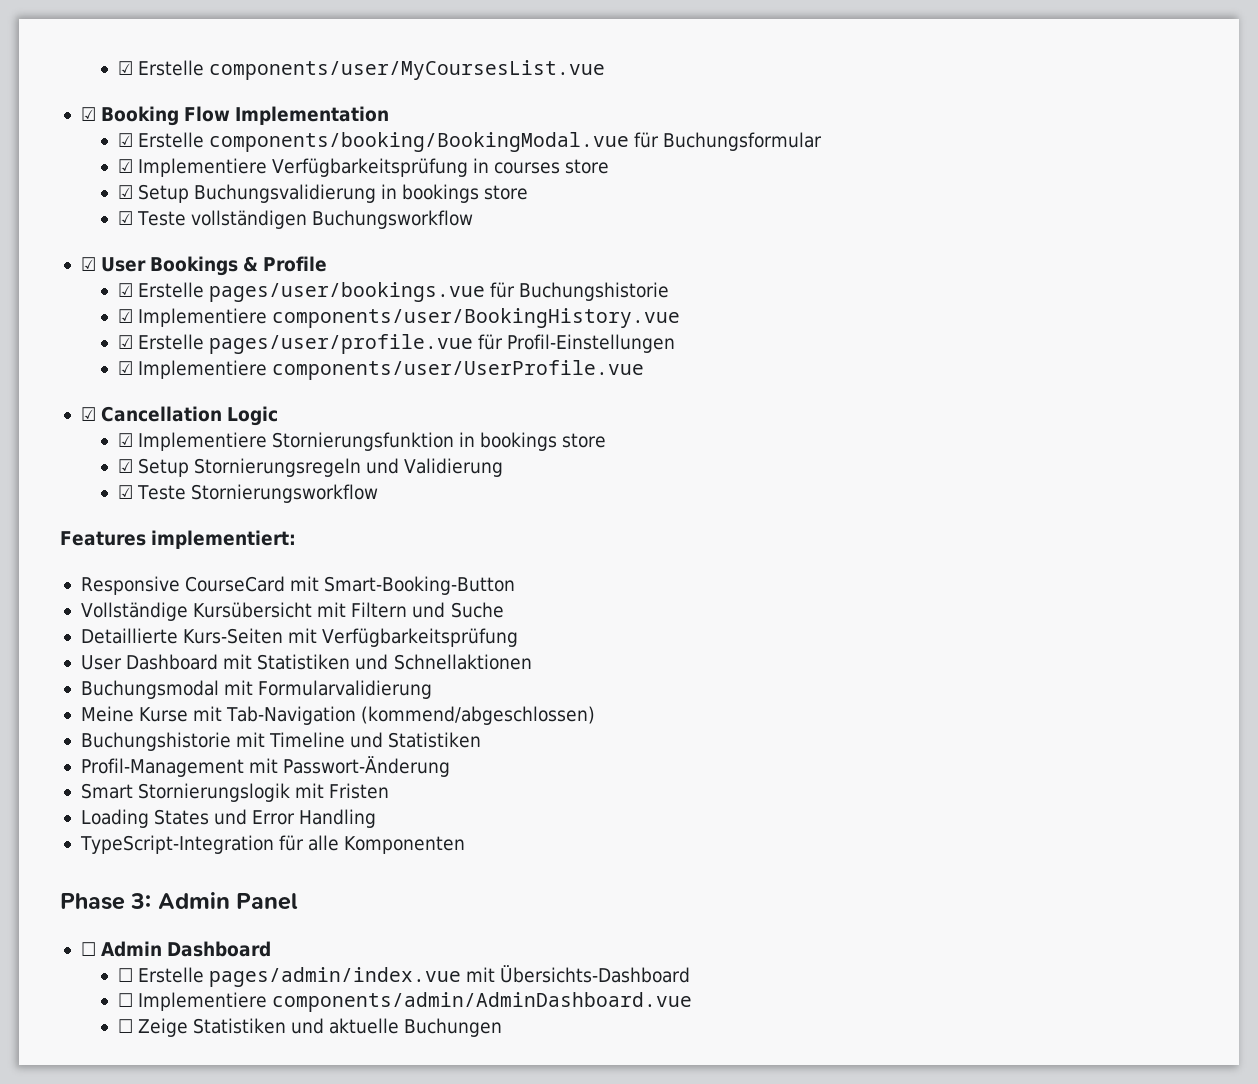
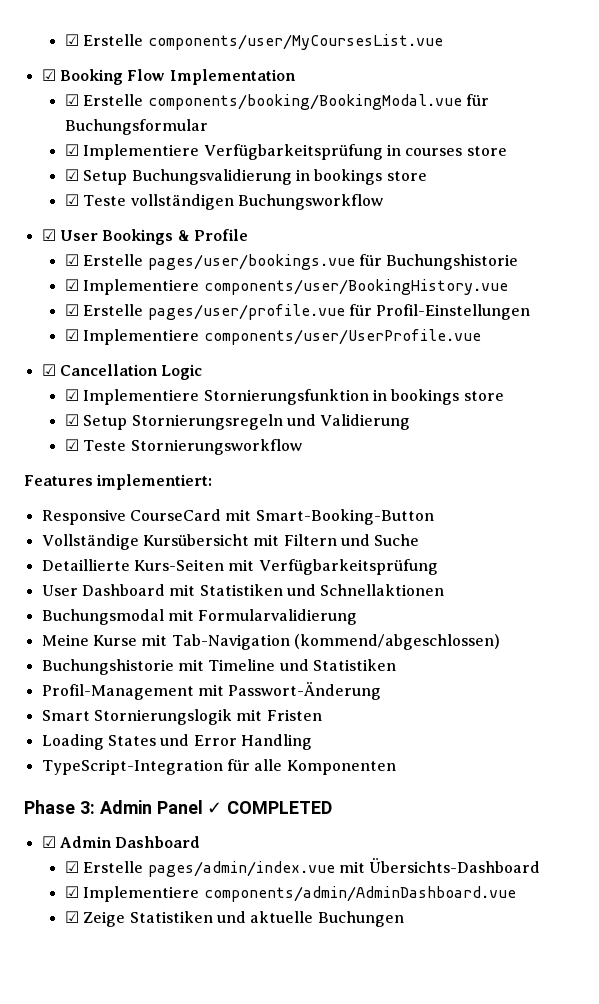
- Phase 3: Admin Panel
- ☐ Admin Dashboard
+ Phase 3: Admin Panel ✓ COMPLETED
+ ☑ Admin Dashboard
- ☐ Erstelle pages/admin/index.vue mit Übersichts-Dashboard
+ ☑ Erstelle pages/admin/index.vue mit Übersichts-Dashboard
- ☐ Implementiere components/admin/AdminDashboard.vue
+ ☑ Implementiere components/admin/AdminDashboard.vue
- ☐ Zeige Statistiken und aktuelle Buchungen
+ ☑ Zeige Statistiken und aktuelle Buchungen

